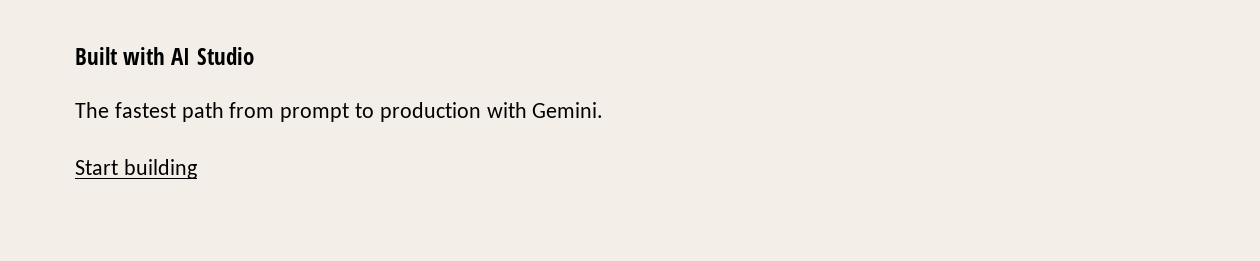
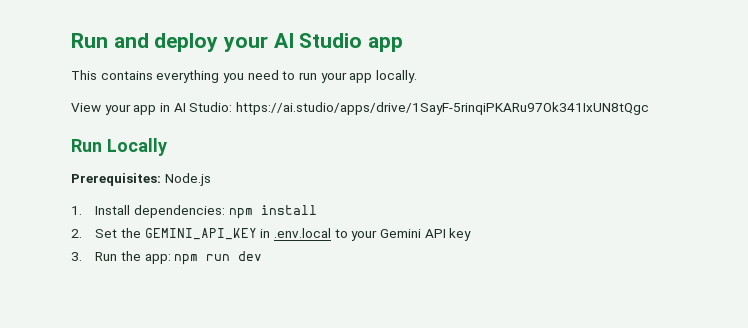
- Built with AI Studio
- The fastest path from prompt to production with Gemini.
- Start building
+ Run and deploy your AI Studio app
+ This contains everything you need to run your app locally.
+ View your app in AI Studio: https://ai.studio/apps/drive/1SayF-5rinqiPKARu97Ok341IxUN8tQgc
+ Run Locally
+ Prerequisites: Node.js
+ 1. Install dependencies: npm install
+ 2. Set the GEMINI_API_KEY in .env.local to your Gemini API key
+ 3. Run the app: npm run dev

